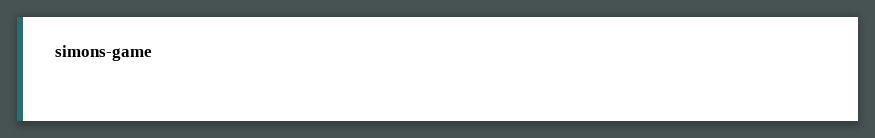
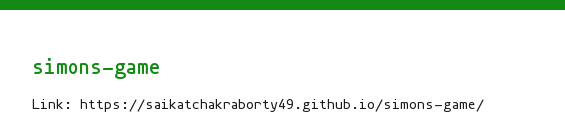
+ Link: https://saikatchakraborty49.github.io/simons-game/

